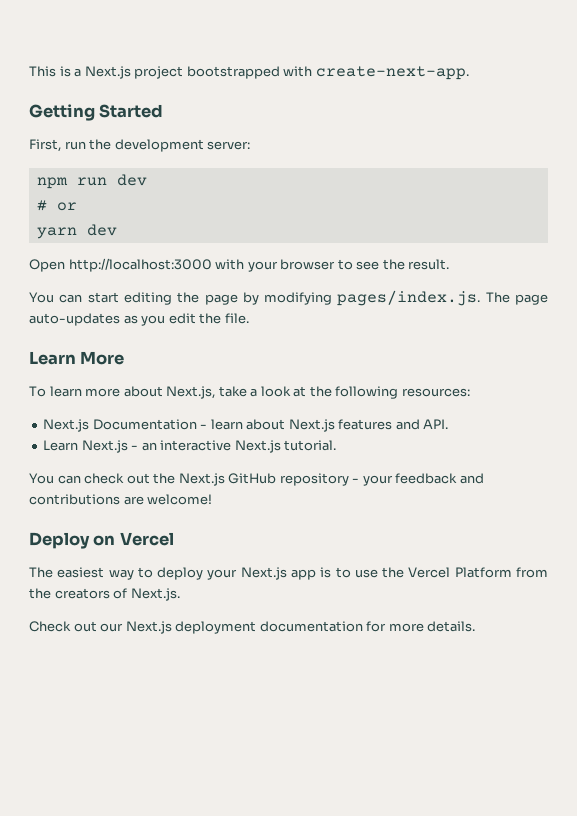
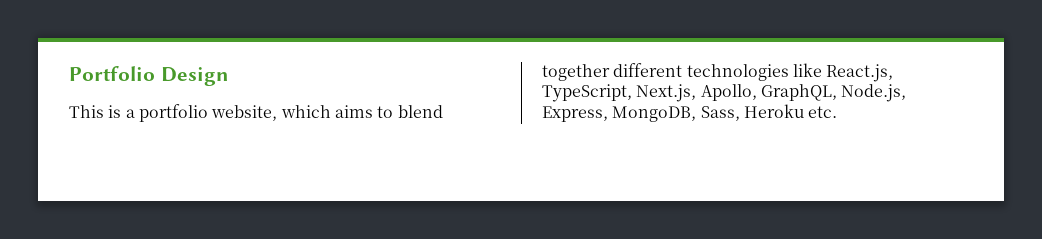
+ Portfolio Design
- This is a Next.js project bootstrapped with create-next-app.
- Getting Started
- First, run the development server:
- npm run dev
- # or
- yarn dev
- Open http://localhost:3000 with your browser to see the result.
- You can start editing the page by modifying pages/index.js. The page auto-updates as you edit the file.
- Learn More
- To learn more about Next.js, take a look at the following resources:
- Next.js Documentation - learn about Next.js features and API.
- Learn Next.js - an interactive Next.js tutorial.
- You can check out the Next.js GitHub repository - your feedback and contributions are welcome!
- Deploy on Vercel
- The easiest way to deploy your Next.js app is to use the Vercel Platform from the creators of Next.js.
- Check out our Next.js deployment documentation for more details.
+ This is a portfolio website, which aims to blend together different technologies like React.js, TypeScript, Next.js, Apollo, GraphQL, Node.js, Express, MongoDB, Sass, Heroku etc.

